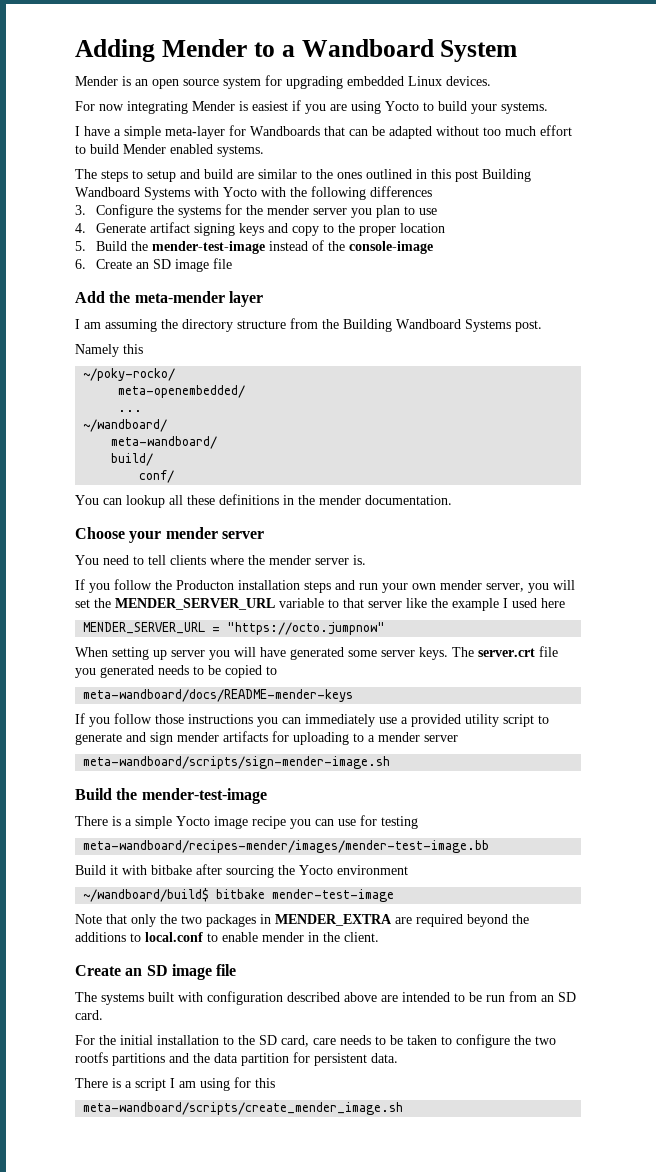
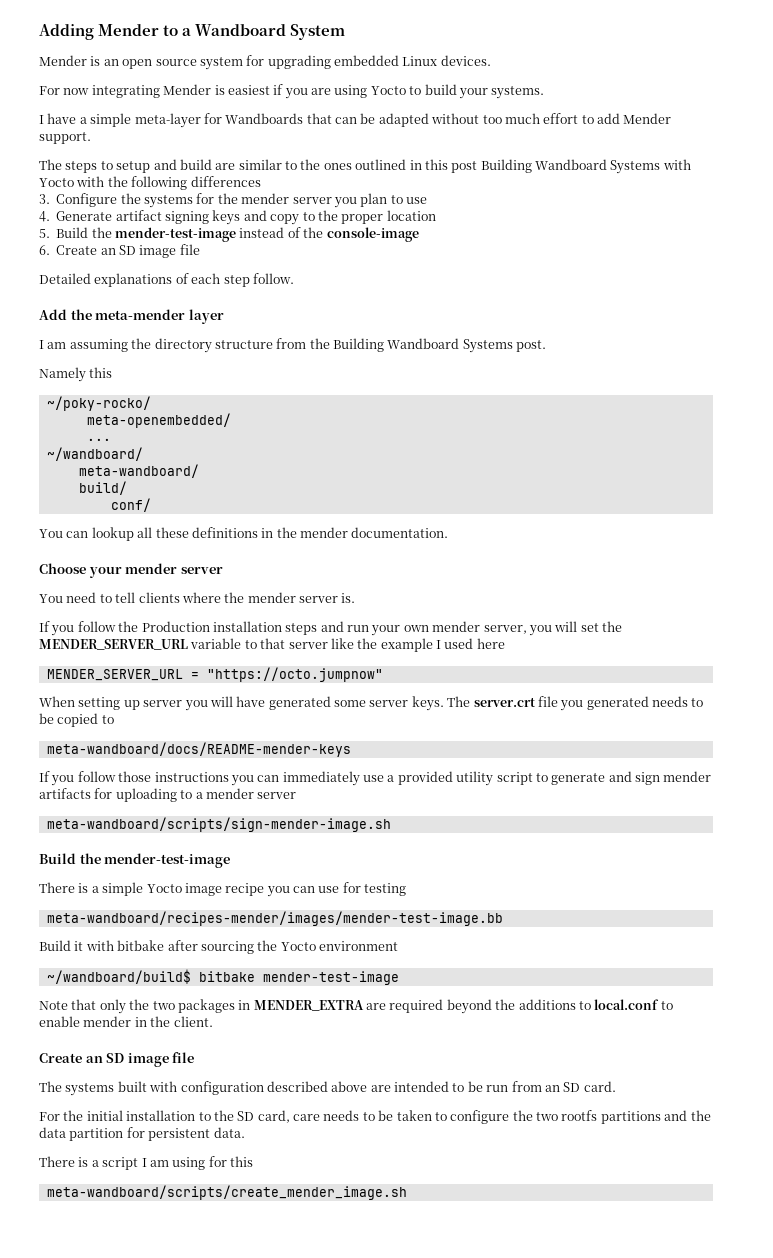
- I have a simple meta-layer for Wandboards that can be adapted without too much effort to build Mender enabled systems.
+ I have a simple meta-layer for Wandboards that can be adapted without too much effort to add Mender support.
+ Detailed explanations of each step follow.
- If you follow the Producton installation steps and run your own mender server, you will set the MENDER_SERVER_URL variable to that server like the example I used here
+ If you follow the Production installation steps and run your own mender server, you will set the MENDER_SERVER_URL variable to that server like the example I used here

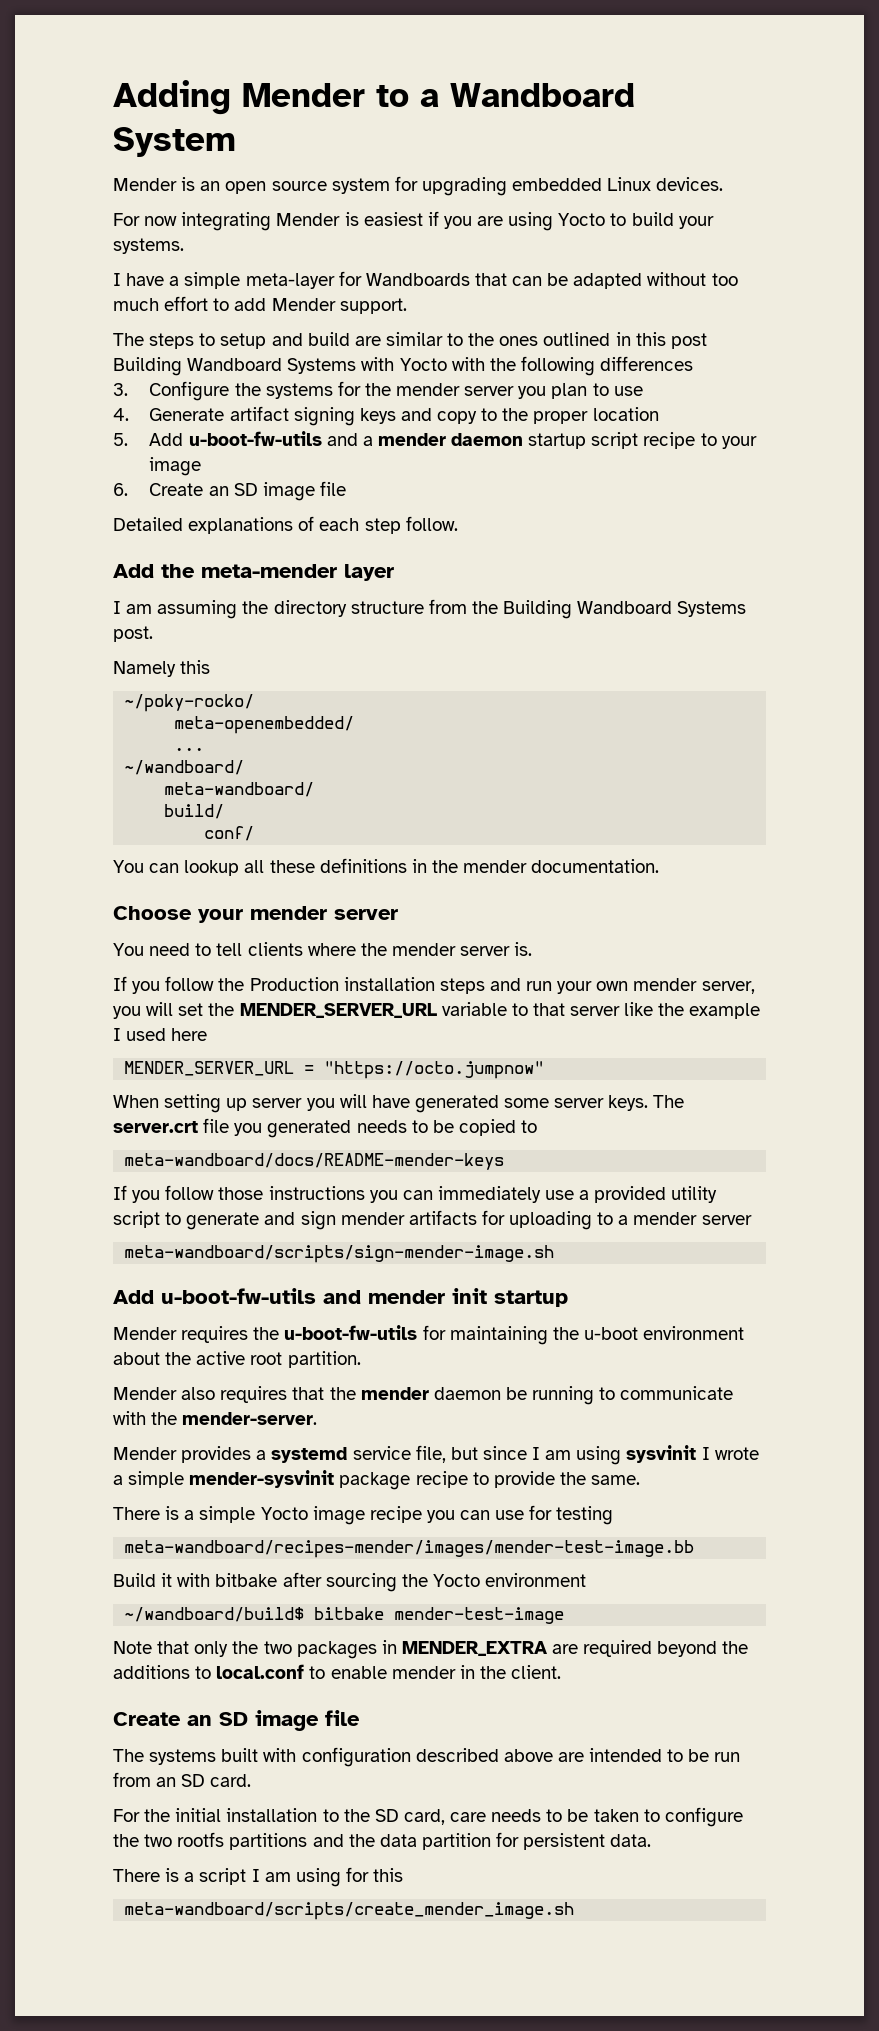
- 5. Build the mender-test-image instead of the console-image
+ 5. Add u-boot-fw-utils and a mender daemon startup script recipe to your image
  meta-wandboard/scripts/sign-mender-image.sh
- Build the mender-test-image
+ Add u-boot-fw-utils and mender init startup
+ Mender requires the u-boot-fw-utils for maintaining the u-boot environment about the active root partition.
+ Mender also requires that the mender daemon be running to communicate with the mender-server.
+ Mender provides a systemd service file, but since I am using sysvinit I wrote a simple mender-sysvinit package recipe to provide the same.

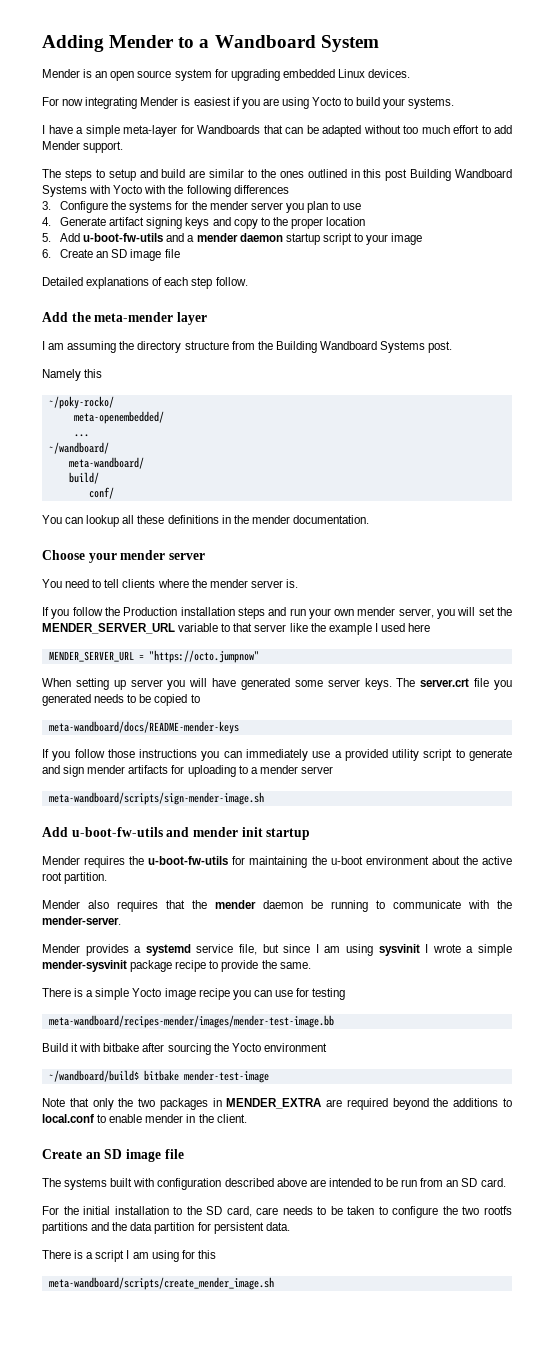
- 5. Add u-boot-fw-utils and a mender daemon startup script recipe to your image
+ 5. Add u-boot-fw-utils and a mender daemon startup script to your image

